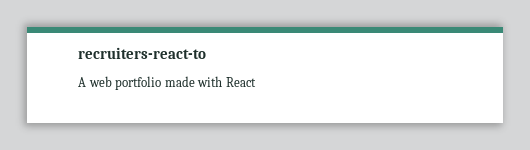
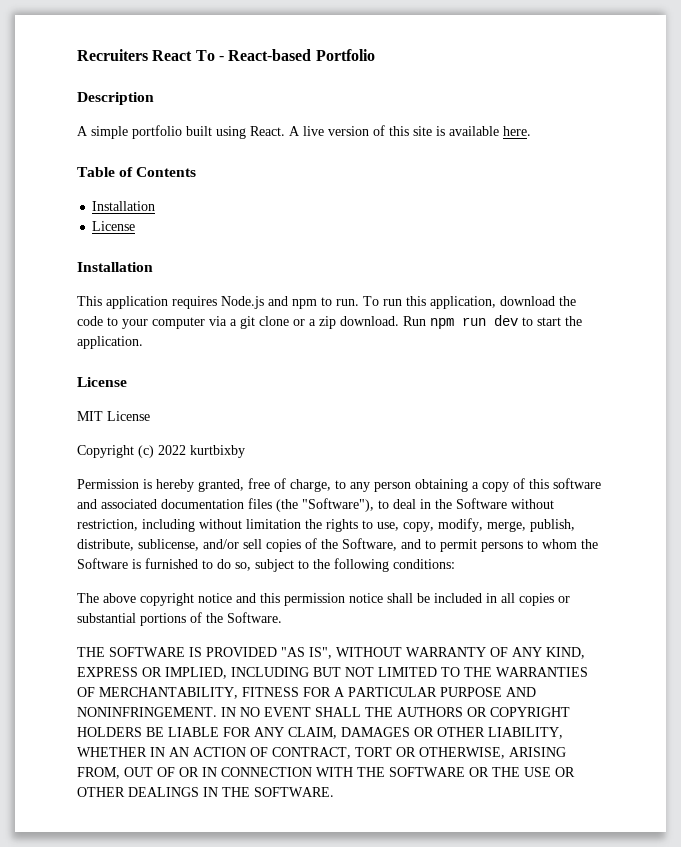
- recruiters-react-to
- A web portfolio made with React
+ Recruiters React To - React-based Portfolio
+ Description
+ A simple portfolio built using React. A live version of this site is available here.
+ Table of Contents
+ Installation
+ License
+ Installation
+ This application requires Node.js and npm to run. To run this application, download the code to your computer via a git clone or a zip download. Run npm run dev to start the application.
+ License
+ MIT License
+ Copyright (c) 2022 kurtbixby
+ Permission is hereby granted, free of charge, to any person obtaining a copy of this software and associated documentation files (the "Software"), to deal in the Software without restriction, including without limitation the rights to use, copy, modify, merge, publish, distribute, sublicense, and/or sell copies of the Software, and to permit persons to whom the Software is furnished to do so, subject to the following conditions:
+ The above copyright notice and this permission notice shall be included in all copies or substantial portions of the Software.
+ THE SOFTWARE IS PROVIDED "AS IS", WITHOUT WARRANTY OF ANY KIND, EXPRESS OR IMPLIED, INCLUDING BUT NOT LIMITED TO THE WARRANTIES OF MERCHANTABILITY, FITNESS FOR A PARTICULAR PURPOSE AND NONINFRINGEMENT. IN NO EVENT SHALL THE AUTHORS OR COPYRIGHT HOLDERS BE LIABLE FOR ANY CLAIM, DAMAGES OR OTHER LIABILITY, WHETHER IN AN ACTION OF CONTRACT, TORT OR OTHERWISE, ARISING FROM, OUT OF OR IN CONNECTION WITH THE SOFTWARE OR THE USE OR OTHER DEALINGS IN THE SOFTWARE.

